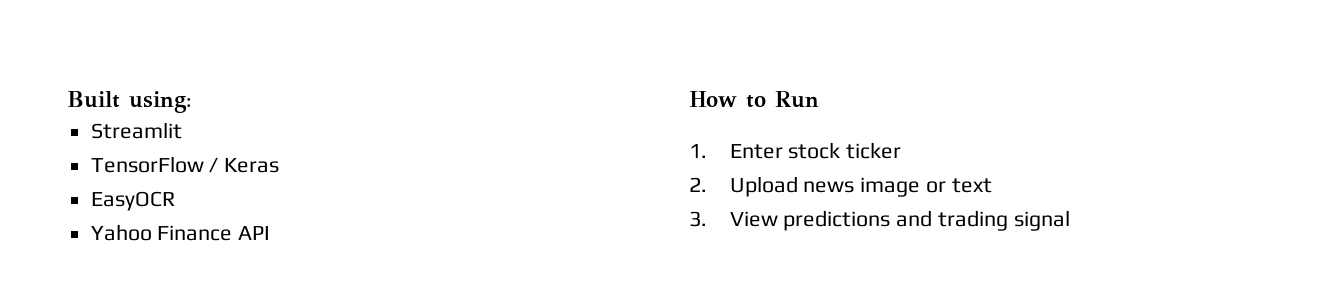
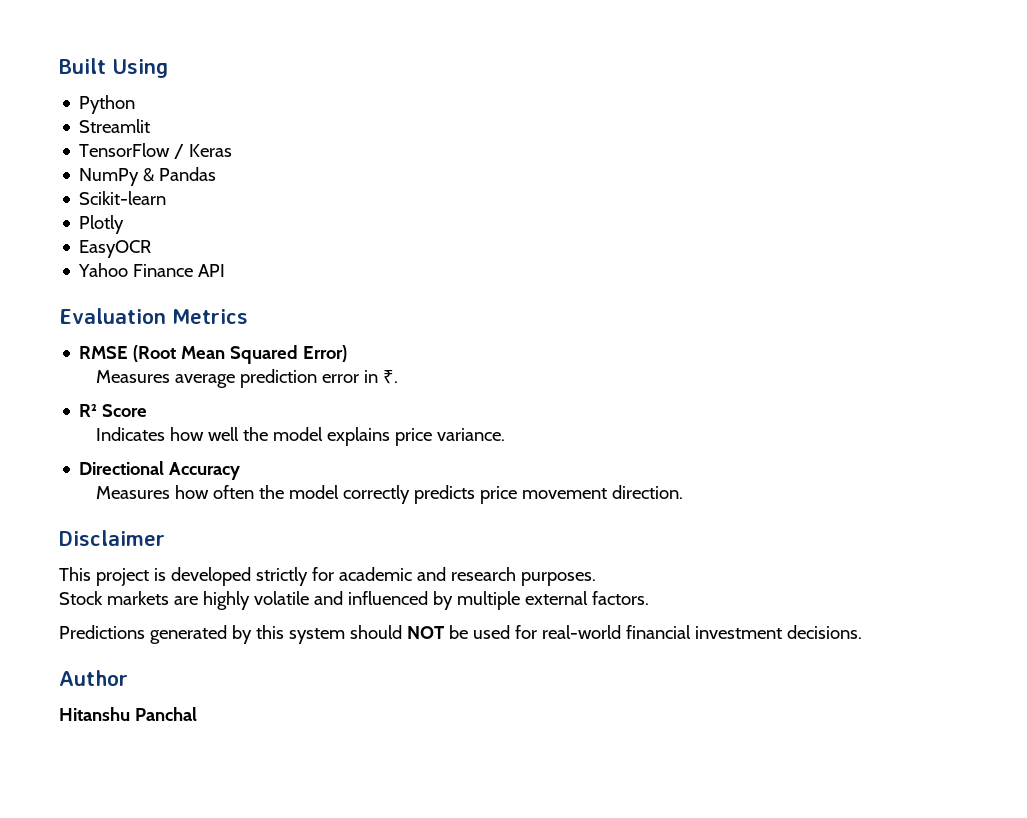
- Built using:
+ Built Using
+ Python
+ NumPy & Pandas
+ Scikit-learn
+ Plotly
- How to Run
- 1. Enter stock ticker
- 2. Upload news image or text
- 3. View predictions and trading signal
+ Evaluation Metrics
+ RMSE (Root Mean Squared Error)
+ Measures average prediction error in ₹.
+ R² Score
+ Indicates how well the model explains price variance.
+ Directional Accuracy
+ Measures how often the model correctly predicts price movement direction.
+ Disclaimer
+ This project is developed strictly for academic and research purposes.
+ Stock markets are highly volatile and influenced by multiple external factors.
+ Predictions generated by this system should NOT be used for real-world financial investment decisions.
+ Author
+ Hitanshu Panchal

